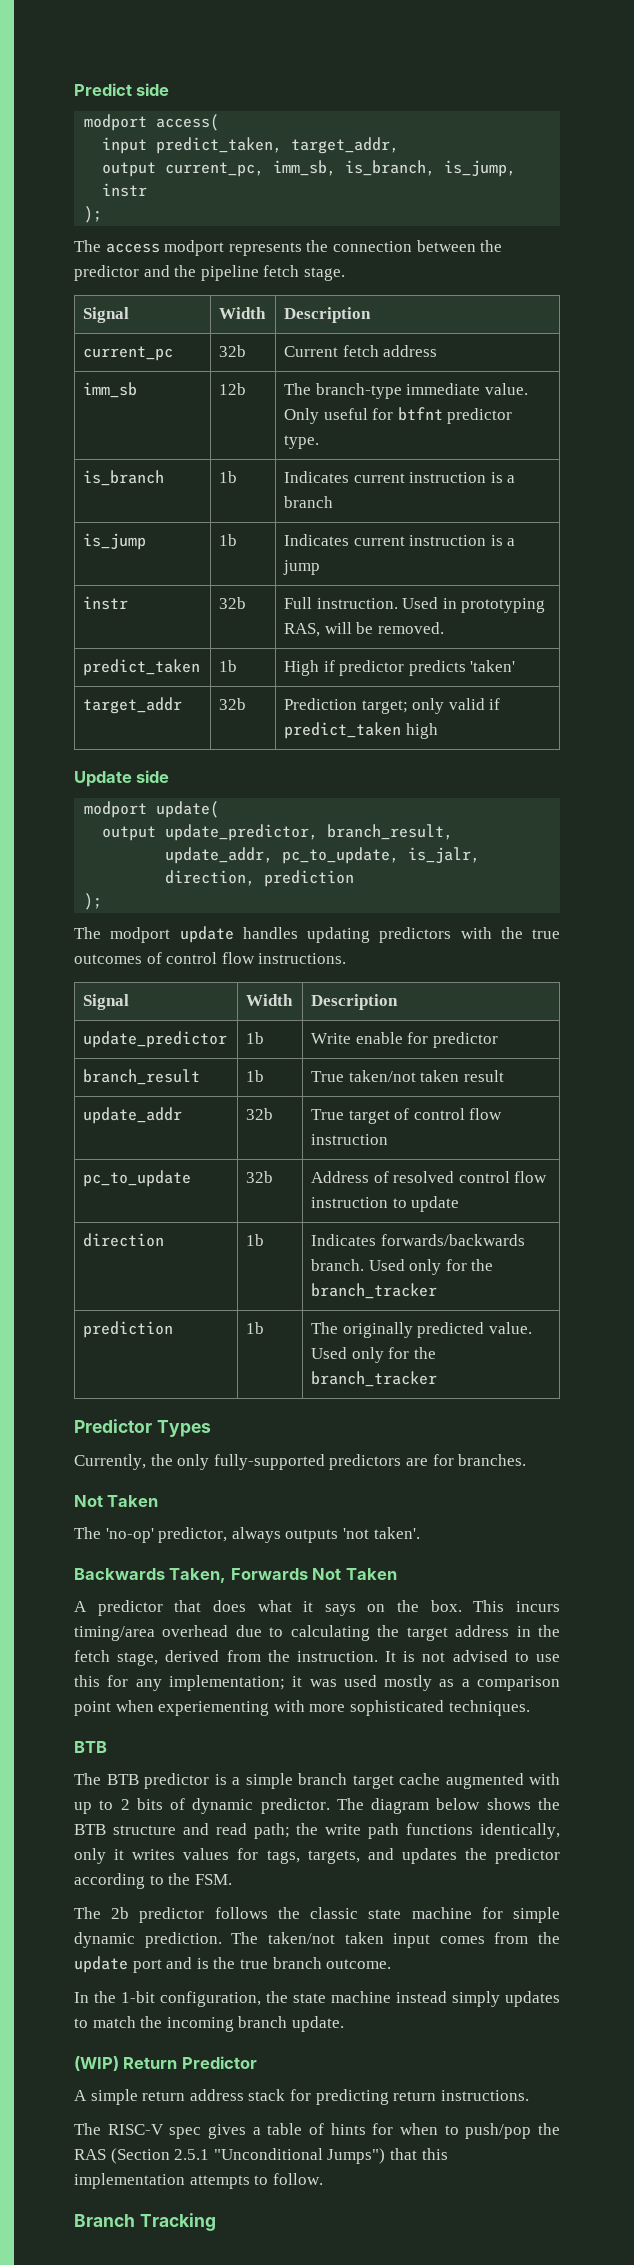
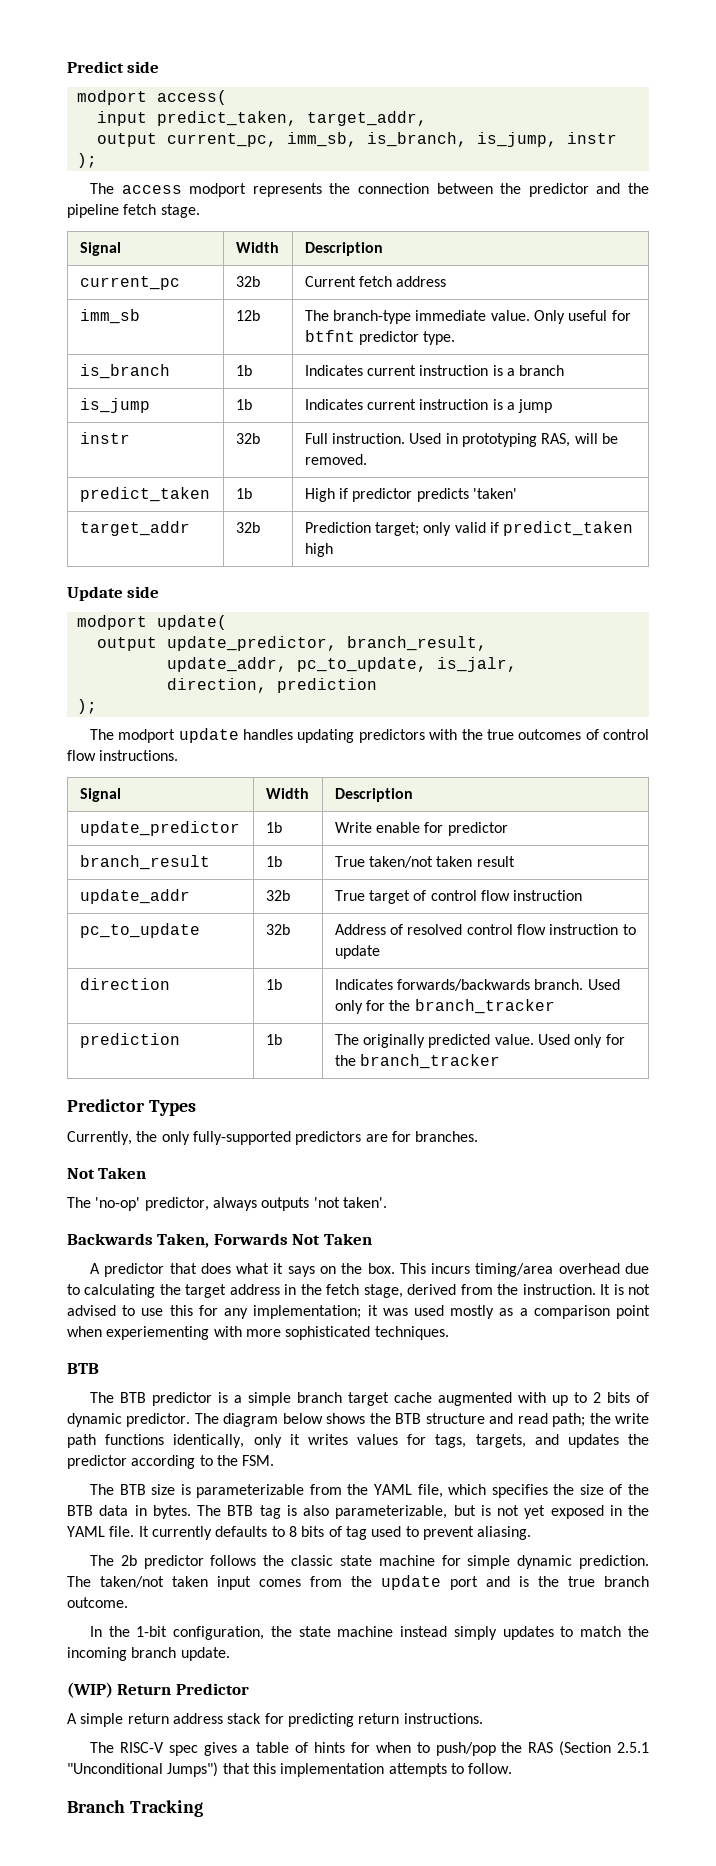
+ The BTB size is parameterizable from the YAML file, which specifies the size of the BTB data in bytes. The BTB tag is also parameterizable, but is not yet exposed in the YAML file. It currently defaults to 8 bits of tag used to prevent aliasing.

